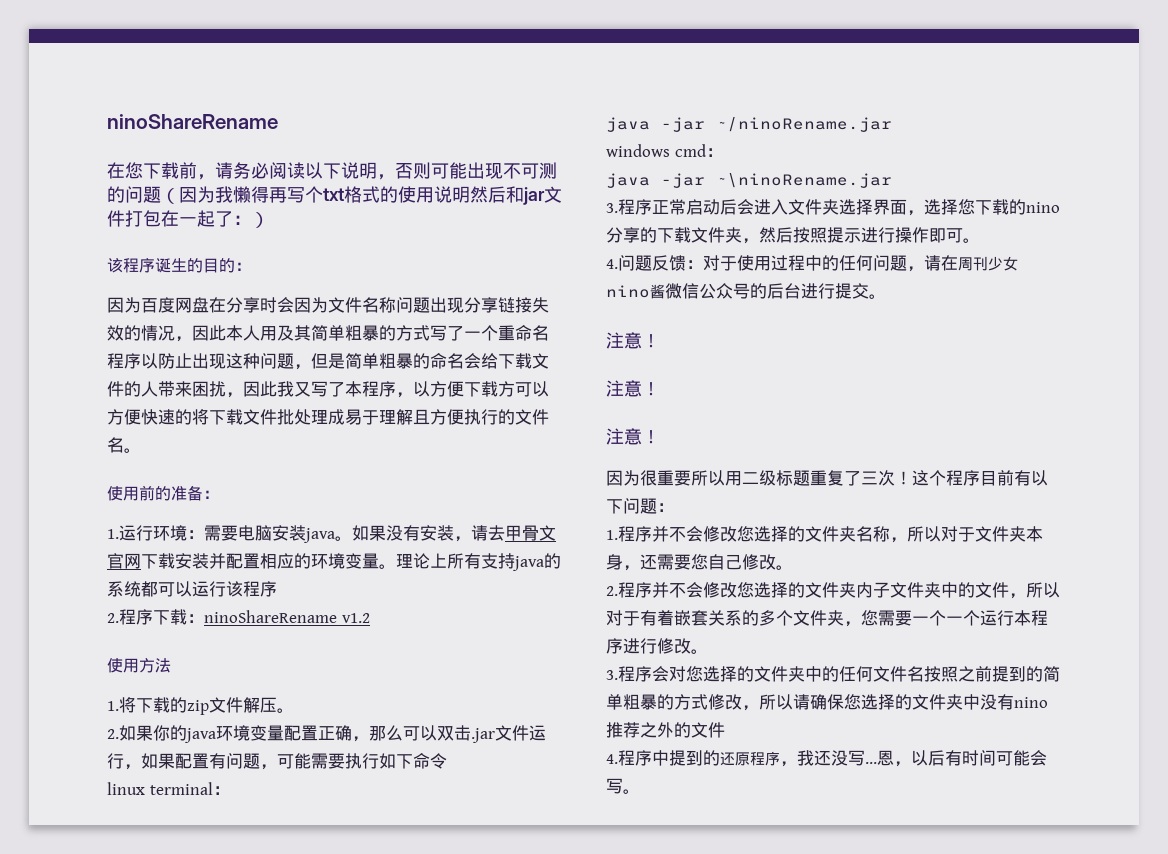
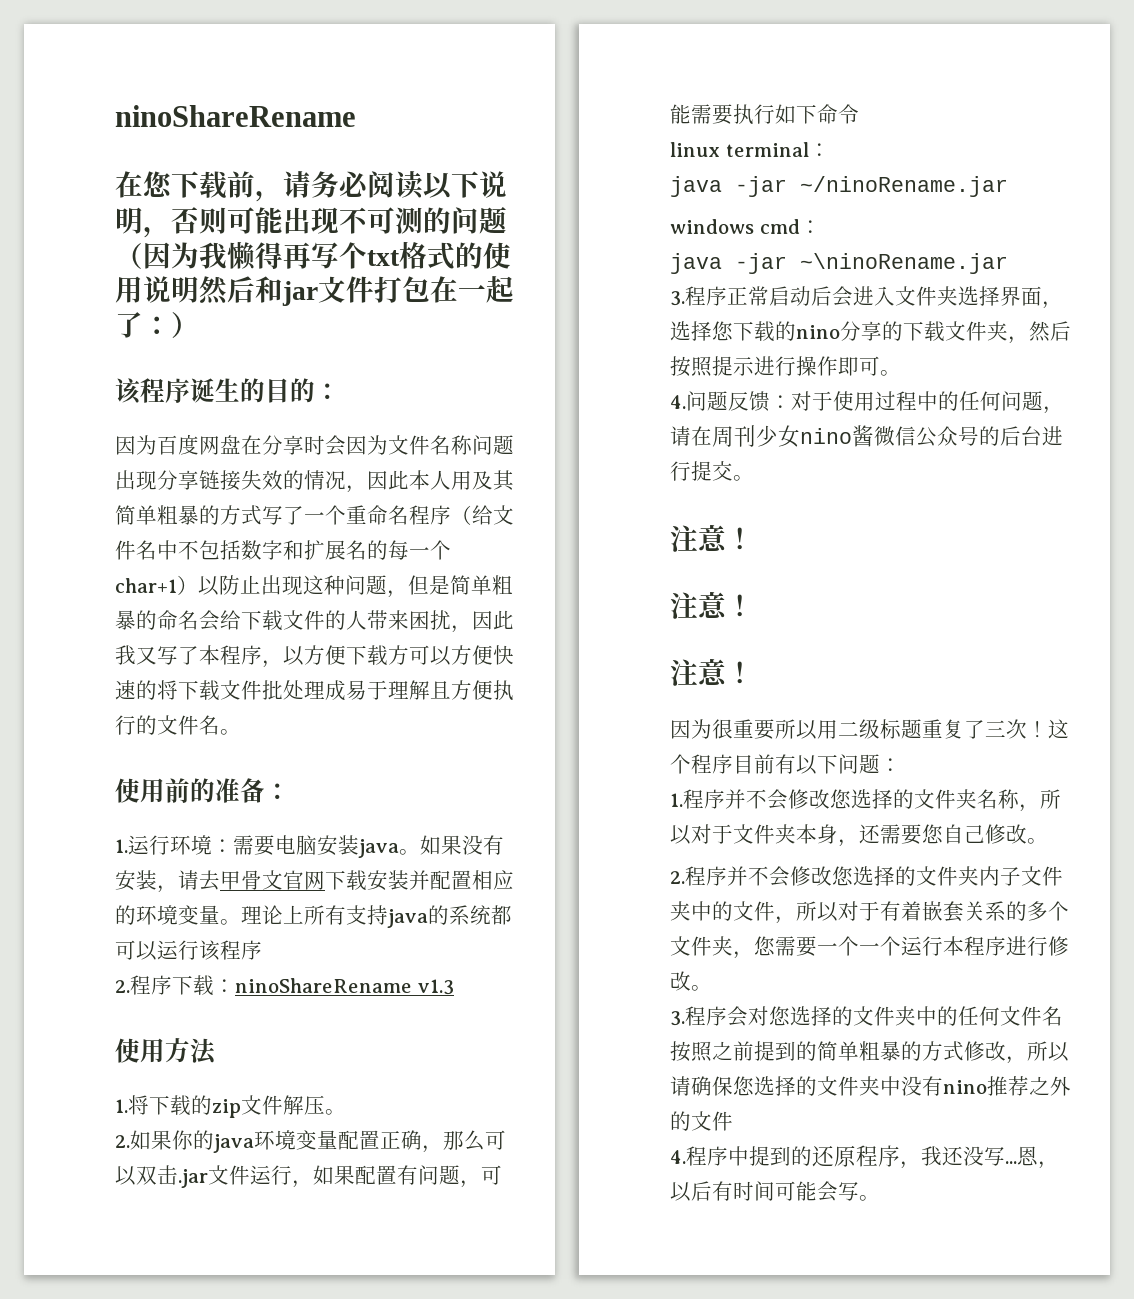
- 因为百度网盘在分享时会因为文件名称问题出现分享链接失效的情况，因此本人用及其简单粗暴的方式写了一个重命名程序以防止出现这种问题，但是简单粗暴的命名会给下载文件的人带来困扰，因此我又写了本程序，以方便下载方可以方便快速的将下载文件批处理成易于理解且方便执行的文件名。
+ 因为百度网盘在分享时会因为文件名称问题出现分享链接失效的情况，因此本人用及其简单粗暴的方式写了一个重命名程序（给文件名中不包括数字和扩展名的每一个char+1）以防止出现这种问题，但是简单粗暴的命名会给下载文件的人带来困扰，因此我又写了本程序，以方便下载方可以方便快速的将下载文件批处理成易于理解且方便执行的文件名。
- 2.程序下载：ninoShareRename v1.2
+ 2.程序下载：ninoShareRename v1.3

